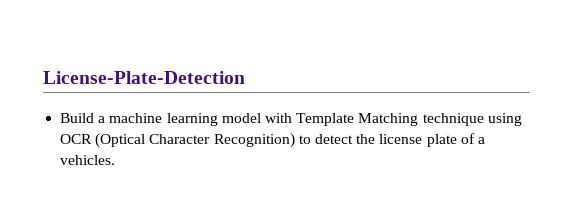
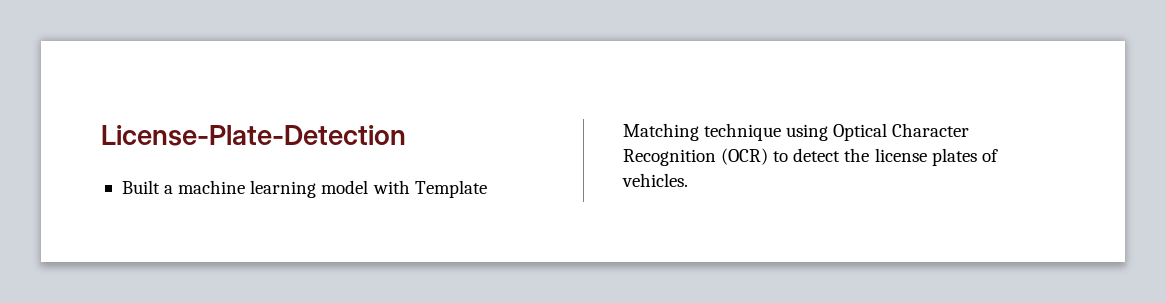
- Build a machine learning model with Template Matching technique using OCR (Optical Character Recognition) to detect the license plate of a vehicles.
+ Built a machine learning model with Template Matching technique using Optical Character Recognition (OCR) to detect the license plates of vehicles.

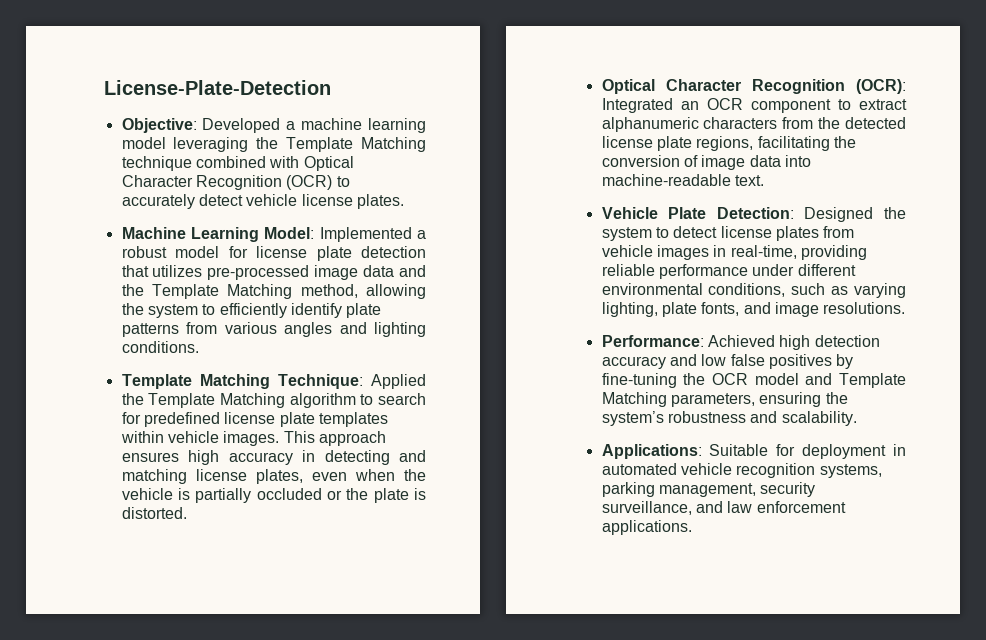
- Built a machine learning model with Template Matching technique using Optical Character Recognition (OCR) to detect the license plates of vehicles.
+ Objective: Developed a machine learning model leveraging the Template Matching technique combined with Optical Character Recognition (OCR) to accurately detect vehicle license plates.
+ Machine Learning Model: Implemented a robust model for license plate detection that utilizes pre-processed image data and the Template Matching method, allowing the system to efficiently identify plate patterns from various angles and lighting conditions.
+ Template Matching Technique: Applied the Template Matching algorithm to search for predefined license plate templates within vehicle images. This approach ensures high accuracy in detecting and matching license plates, even when the vehicle is partially occluded or the plate is distorted.
+ Optical Character Recognition (OCR): Integrated an OCR component to extract alphanumeric characters from the detected license plate regions, facilitating the conversion of image data into machine-readable text.
+ Vehicle Plate Detection: Designed the system to detect license plates from vehicle images in real-time, providing reliable performance under different environmental conditions, such as varying lighting, plate fonts, and image resolutions.
+ Performance: Achieved high detection accuracy and low false positives by fine-tuning the OCR model and Template Matching parameters, ensuring the system’s robustness and scalability.
+ Applications: Suitable for deployment in automated vehicle recognition systems, parking management, security surveillance, and law enforcement applications.

